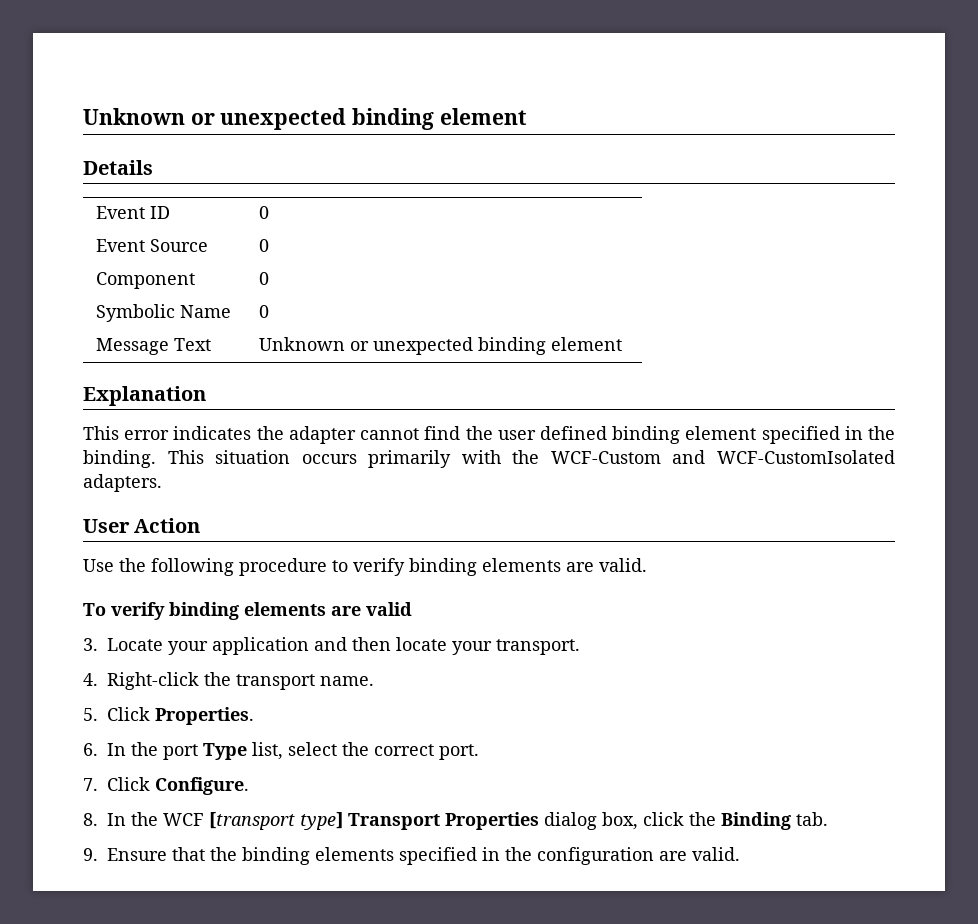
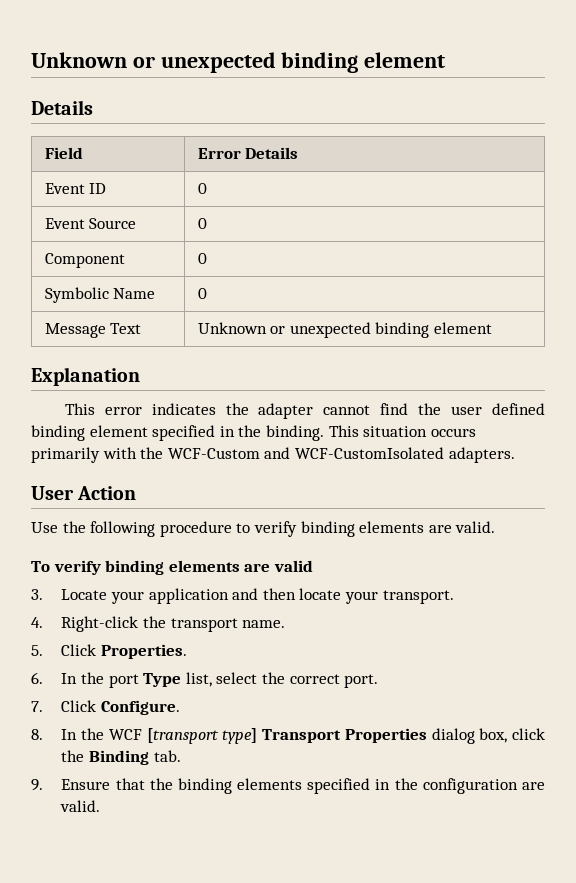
+ Field | Error Details

